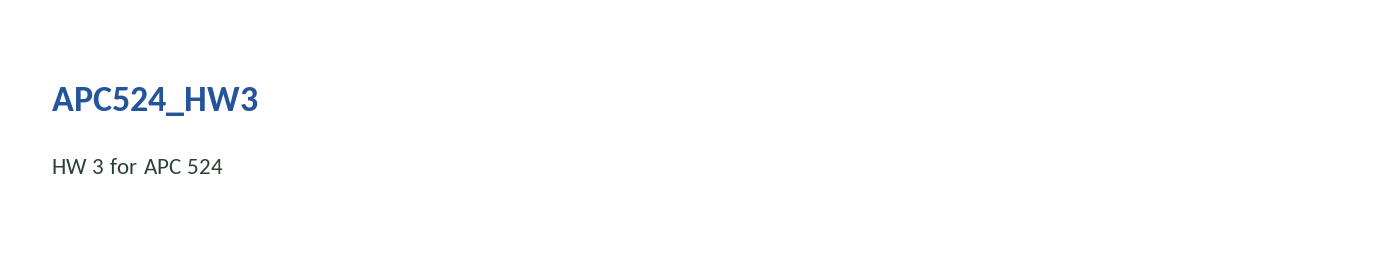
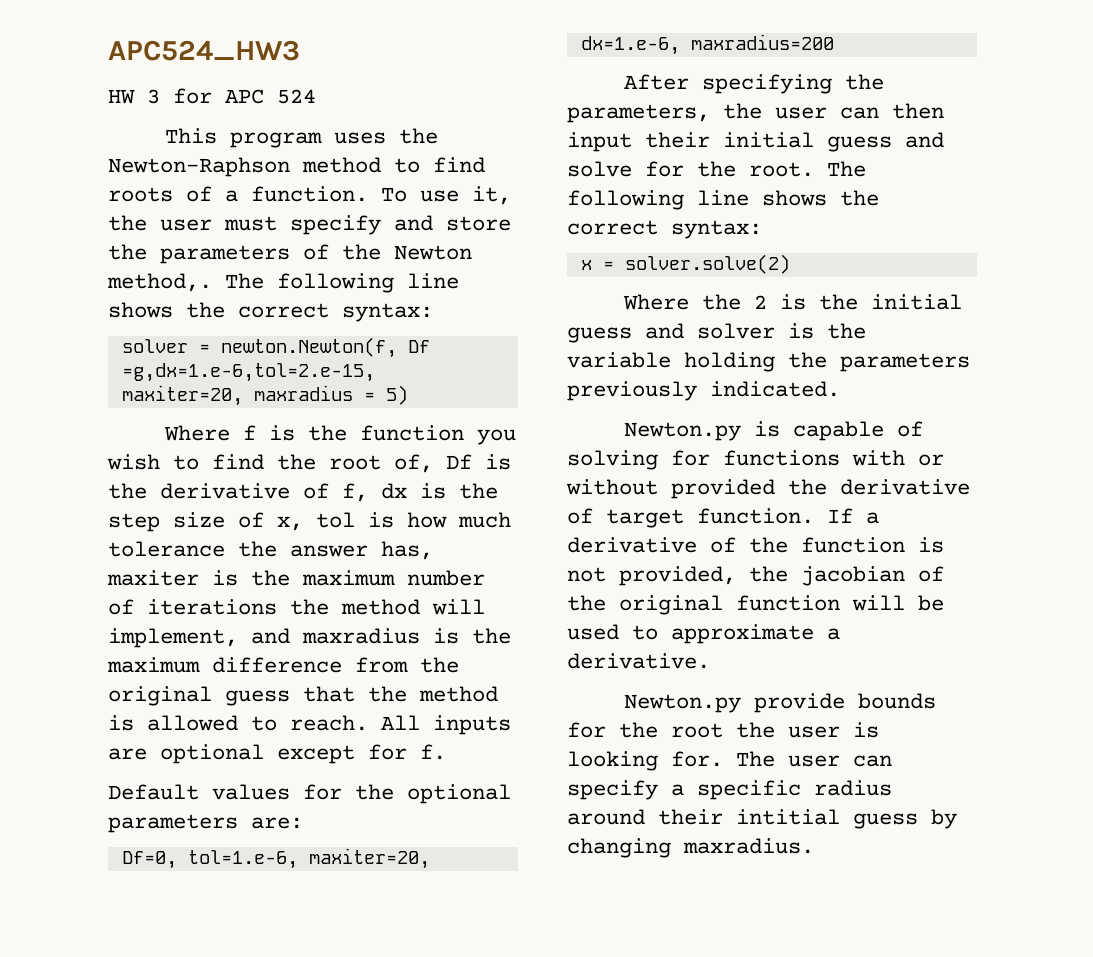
+ This program uses the Newton-Raphson method to find roots of a function. To use it, the user must specify and store the parameters of the Newton method,. The following line shows the correct syntax:
+ solver = newton.Newton(f, Df =g,dx=1.e-6,tol=2.e-15, maxiter=20, maxradius = 5)
+ Where f is the function you wish to find the root of, Df is the derivative of f, dx is the step size of x, tol is how much tolerance the answer has, maxiter is the maximum number of iterations the method will implement, and maxradius is the maximum difference from the original guess that the method is allowed to reach. All inputs are optional except for f.
+ Default values for the optional parameters are:
+ Df=0, tol=1.e-6, maxiter=20, dx=1.e-6, maxradius=200
+ After specifying the parameters, the user can then input their initial guess and solve for the root. The following line shows the correct syntax:
+ x = solver.solve(2)
+ Where the 2 is the initial guess and solver is the variable holding the parameters previously indicated.
+ Newton.py is capable of solving for functions with or without provided the derivative of target function. If a derivative of the function is not provided, the jacobian of the original function will be used to approximate a derivative.
+ Newton.py provide bounds for the root the user is looking for. The user can specify a specific radius around their intitial guess by changing maxradius.

